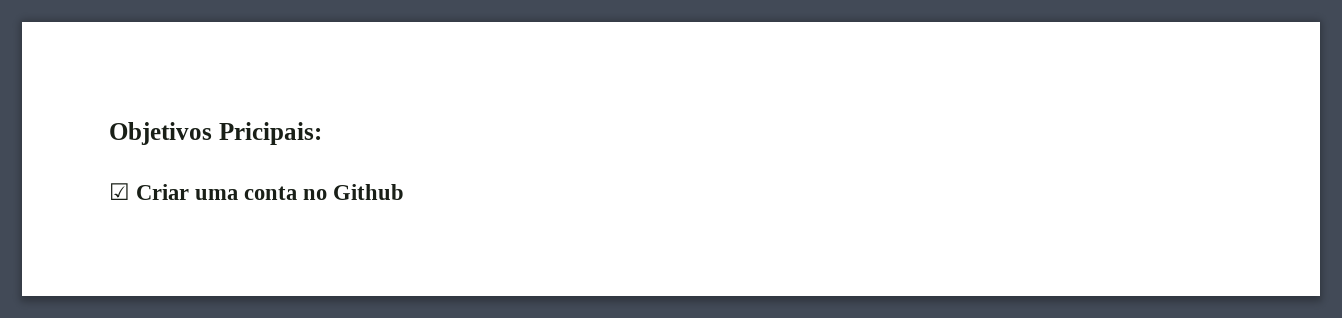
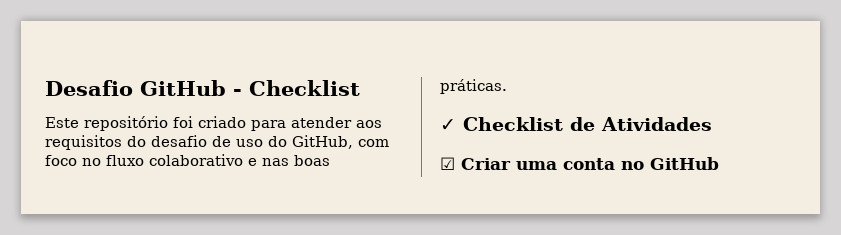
- Objetivos Pricipais:
+ Desafio GitHub - Checklist
+ Este repositório foi criado para atender aos requisitos do desafio de uso do GitHub, com foco no fluxo colaborativo e nas boas práticas.
+ ✓ Checklist de Atividades
- ☑ Criar uma conta no Github
+ ☑ Criar uma conta no GitHub

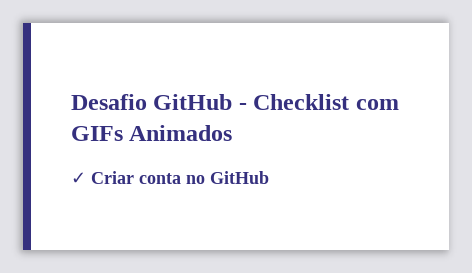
- Desafio GitHub - Checklist
- Este repositório foi criado para atender aos requisitos do desafio de uso do GitHub, com foco no fluxo colaborativo e nas boas práticas.
- ✓ Checklist de Atividades
- ☑ Criar uma conta no GitHub
+ Desafio GitHub - Checklist com GIFs Animados
+ ✓ Criar conta no GitHub

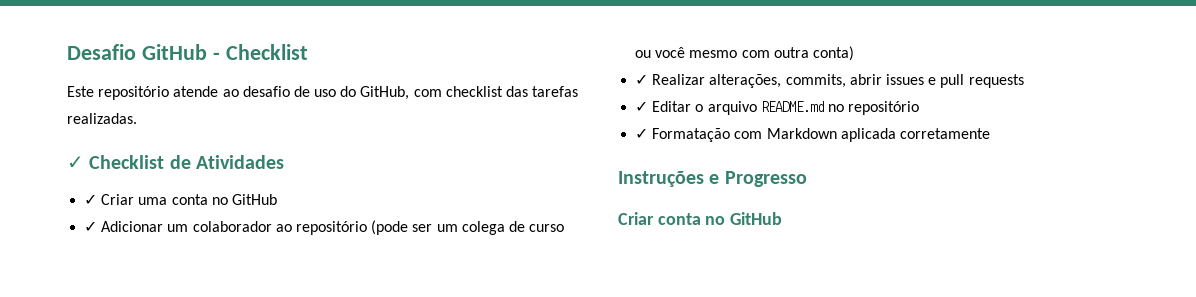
- Desafio GitHub - Checklist com GIFs Animados
- ✓ Criar conta no GitHub
+ Desafio GitHub - Checklist
+ Este repositório atende ao desafio de uso do GitHub, com checklist das tarefas realizadas.
+ ✓ Checklist de Atividades
+ ✓ Criar uma conta no GitHub
+ ✓ Adicionar um colaborador ao repositório (pode ser um colega de curso ou você mesmo com outra conta)
+ ✓ Realizar alterações, commits, abrir issues e pull requests
+ ✓ Editar o arquivo README.md no repositório
+ ✓ Formatação com Markdown aplicada corretamente
+ Instruções e Progresso
+ Criar conta no GitHub

